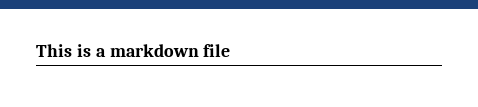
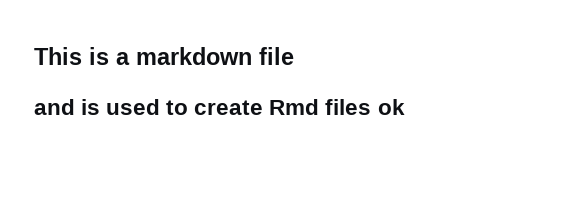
+ and is used to create Rmd files ok

